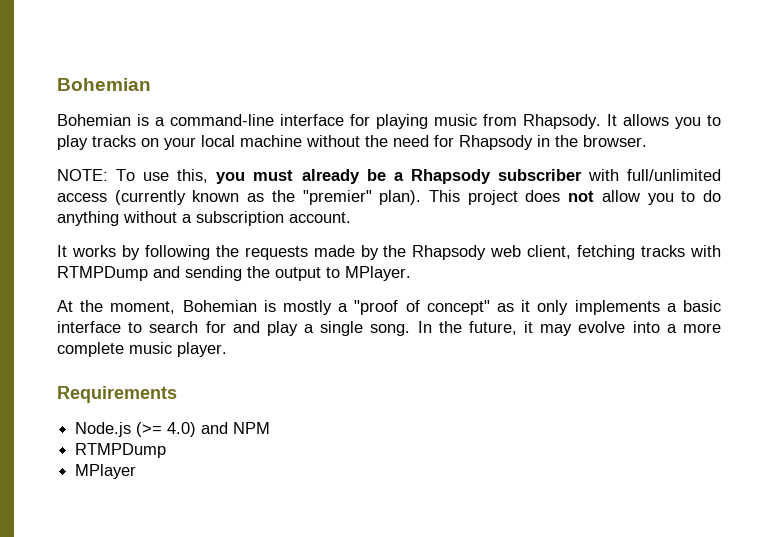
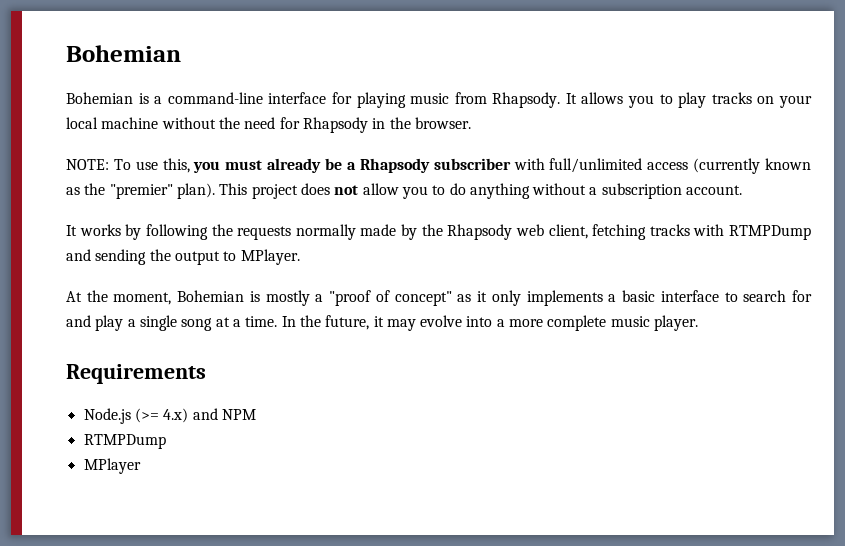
- It works by following the requests made by the Rhapsody web client, fetching tracks with RTMPDump and sending the output to MPlayer.
+ It works by following the requests normally made by the Rhapsody web client, fetching tracks with RTMPDump and sending the output to MPlayer.
- At the moment, Bohemian is mostly a "proof of concept" as it only implements a basic interface to search for and play a single song.
+ At the moment, Bohemian is mostly a "proof of concept" as it only implements a basic interface to search for and play a single song at a time.
- Node.js (>= 4.0) and NPM
+ Node.js (>= 4.x) and NPM

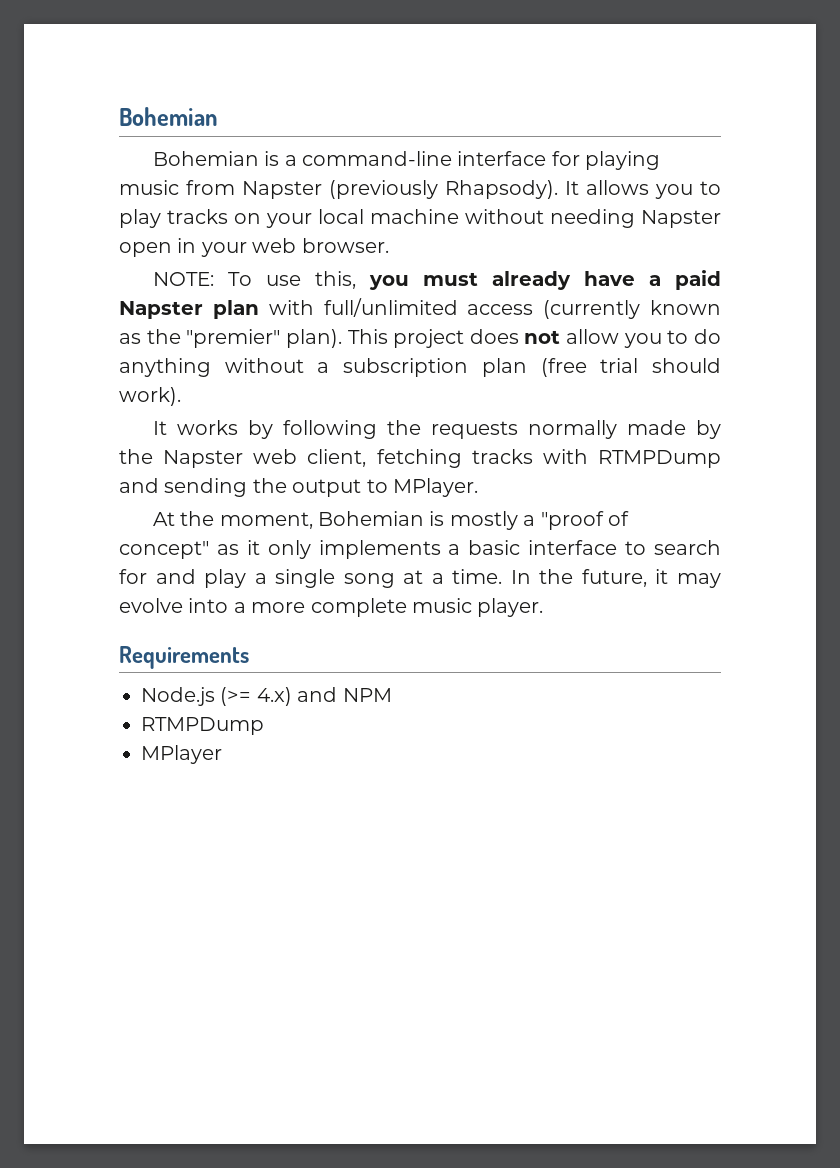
- Bohemian is a command-line interface for playing music from Rhapsody.
+ Bohemian is a command-line interface for playing music from Napster (previously Rhapsody).
- It allows you to play tracks on your local machine without the need for Rhapsody in the browser.
+ It allows you to play tracks on your local machine without needing Napster open in your web browser.
- NOTE: To use this, you must already be a Rhapsody subscriber with full/unlimited access (currently known as the "premier" plan).
+ NOTE: To use this, you must already have a paid Napster plan with full/unlimited access (currently known as the "premier" plan).
- This project does not allow you to do anything without a subscription account.
+ This project does not allow you to do anything without a subscription plan (free trial should work).
- It works by following the requests normally made by the Rhapsody web client, fetching tracks with RTMPDump and sending the output to MPlayer.
+ It works by following the requests normally made by the Napster web client, fetching tracks with RTMPDump and sending the output to MPlayer.

